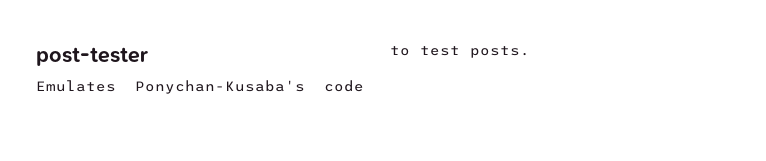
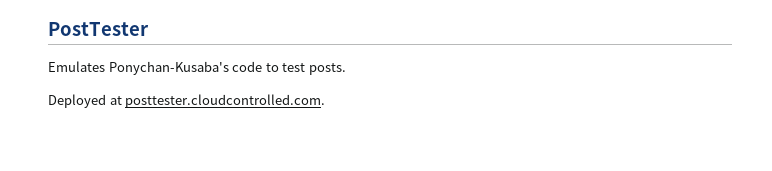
- post-tester
+ PostTester
+ Deployed at posttester.cloudcontrolled.com.

